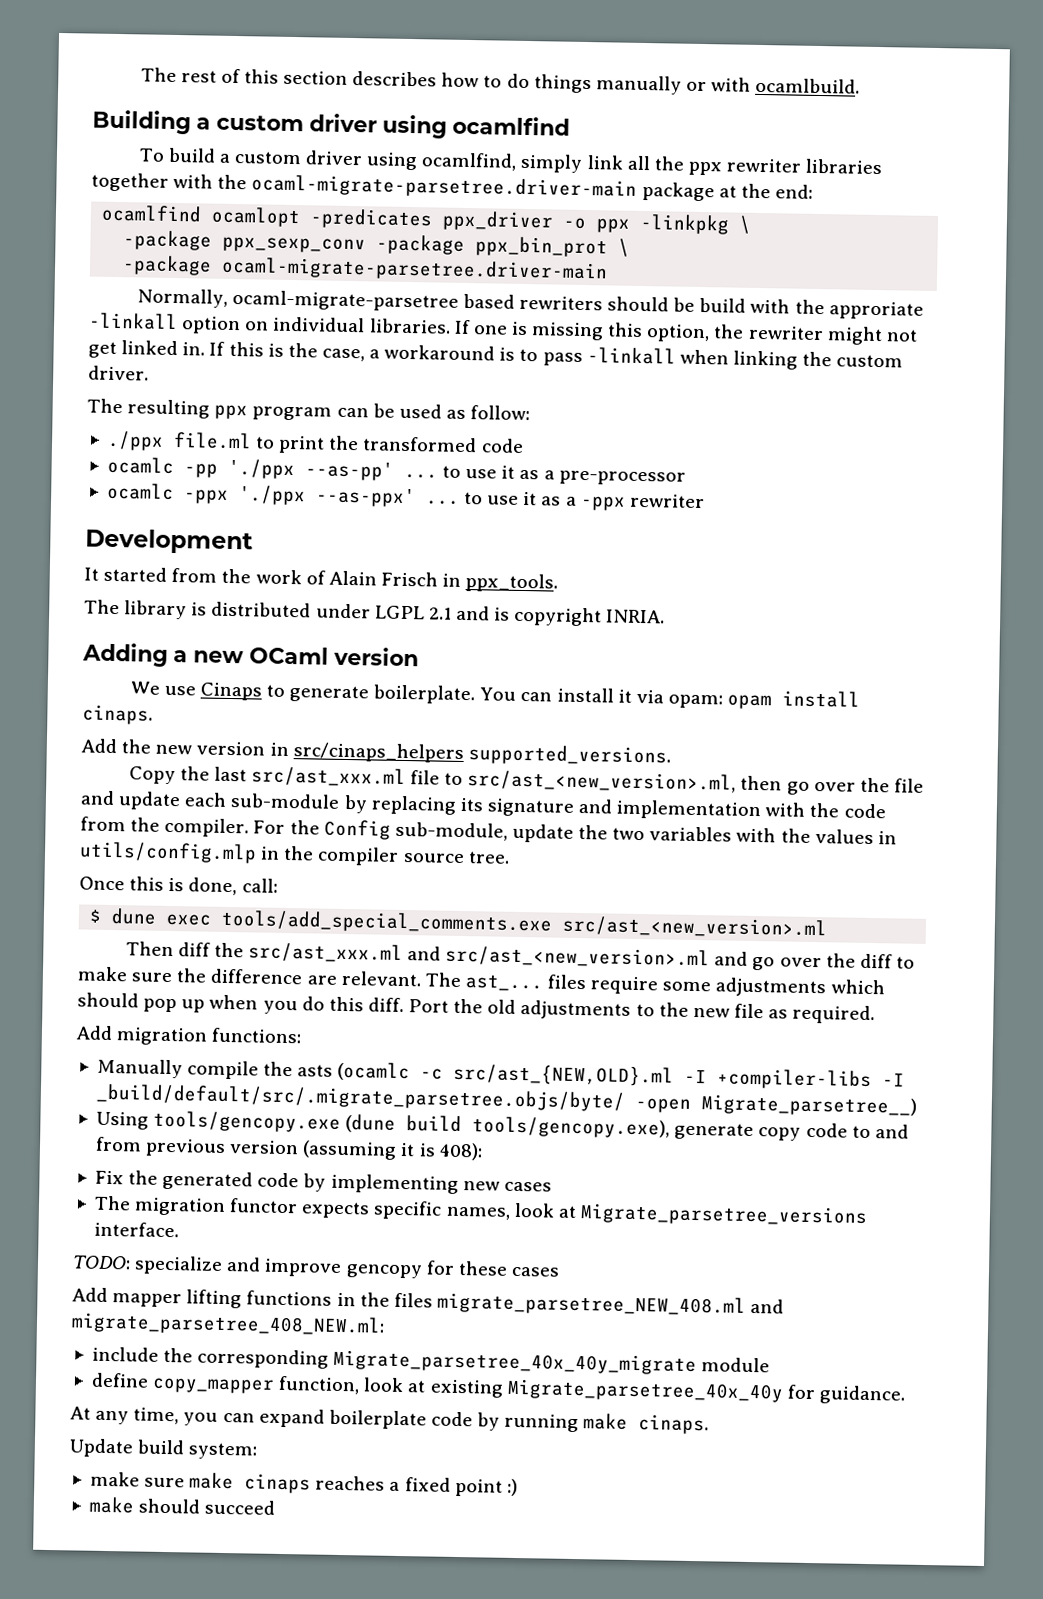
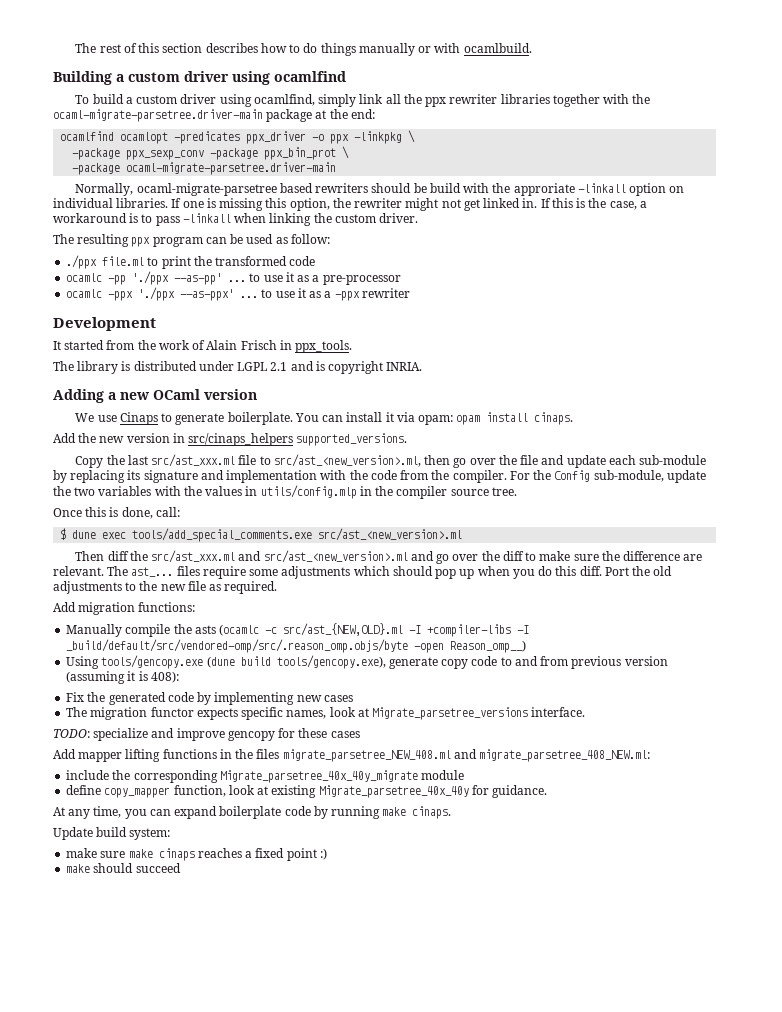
- Manually compile the asts (ocamlc -c src/ast_{NEW,OLD}.ml -I +compiler-libs -I _build/default/src/.migrate_parsetree.objs/byte/ -open Migrate_parsetree__)
+ Manually compile the asts (ocamlc -c src/ast_{NEW,OLD}.ml -I +compiler-libs -I _build/default/src/vendored-omp/src/.reason_omp.objs/byte -open Reason_omp__)

